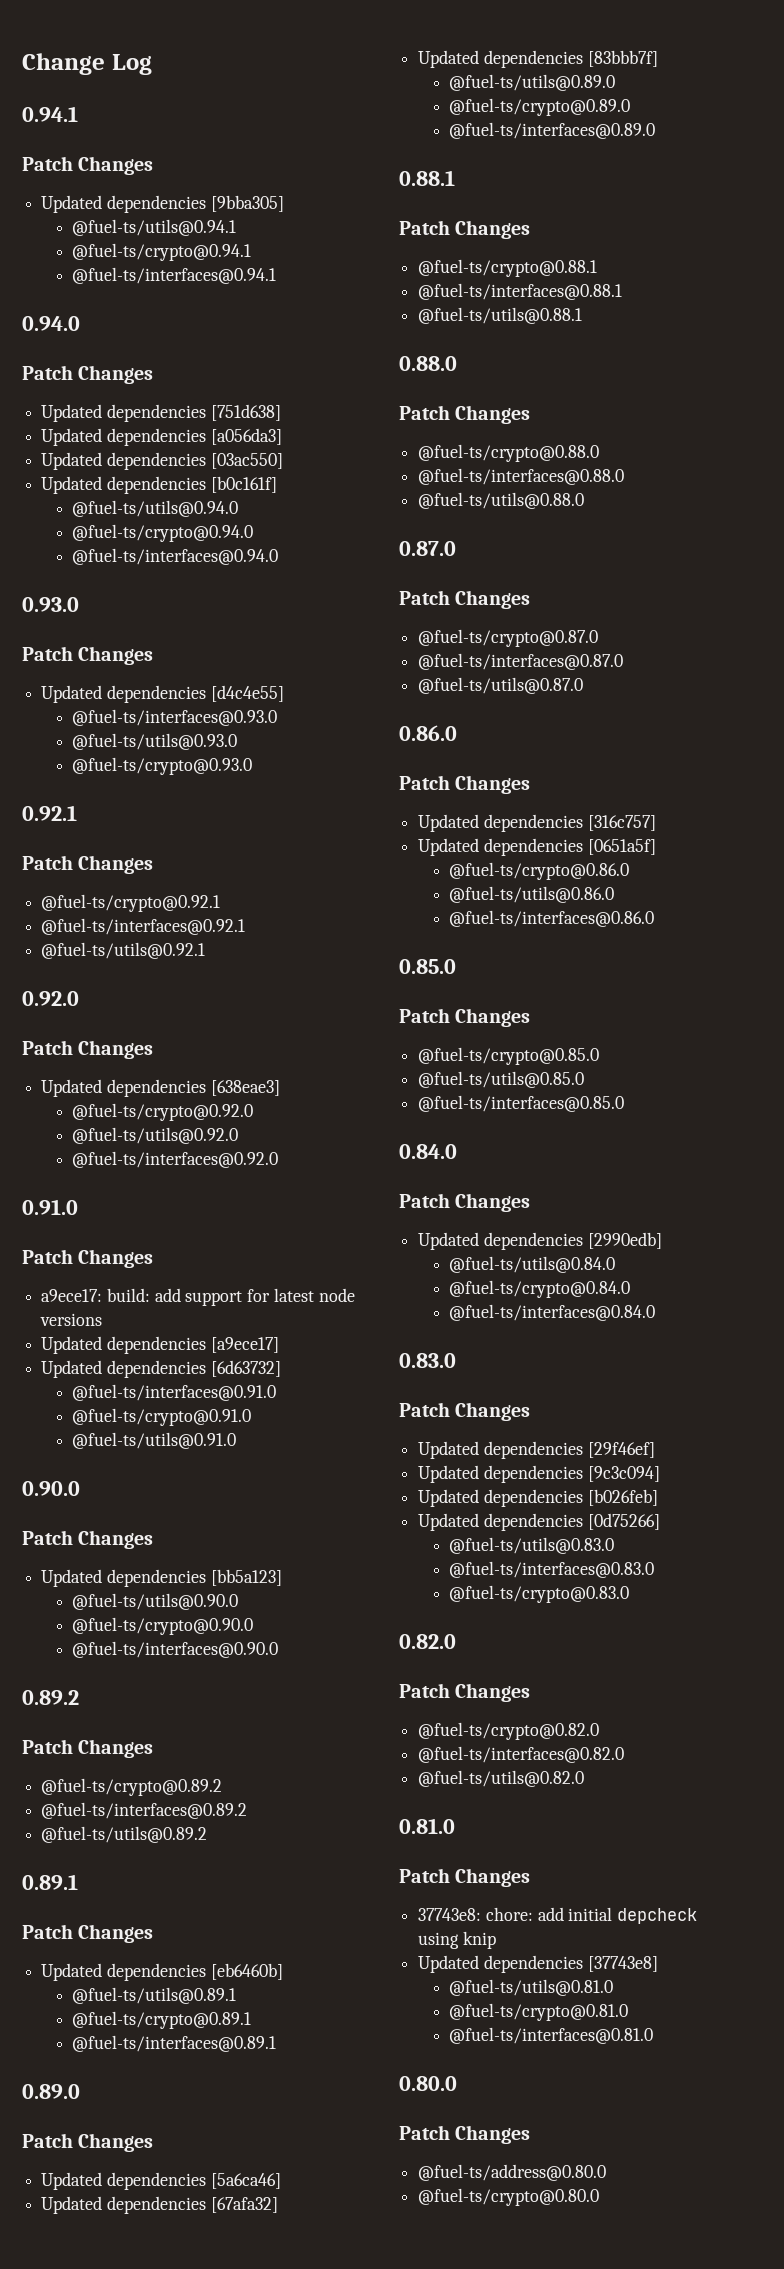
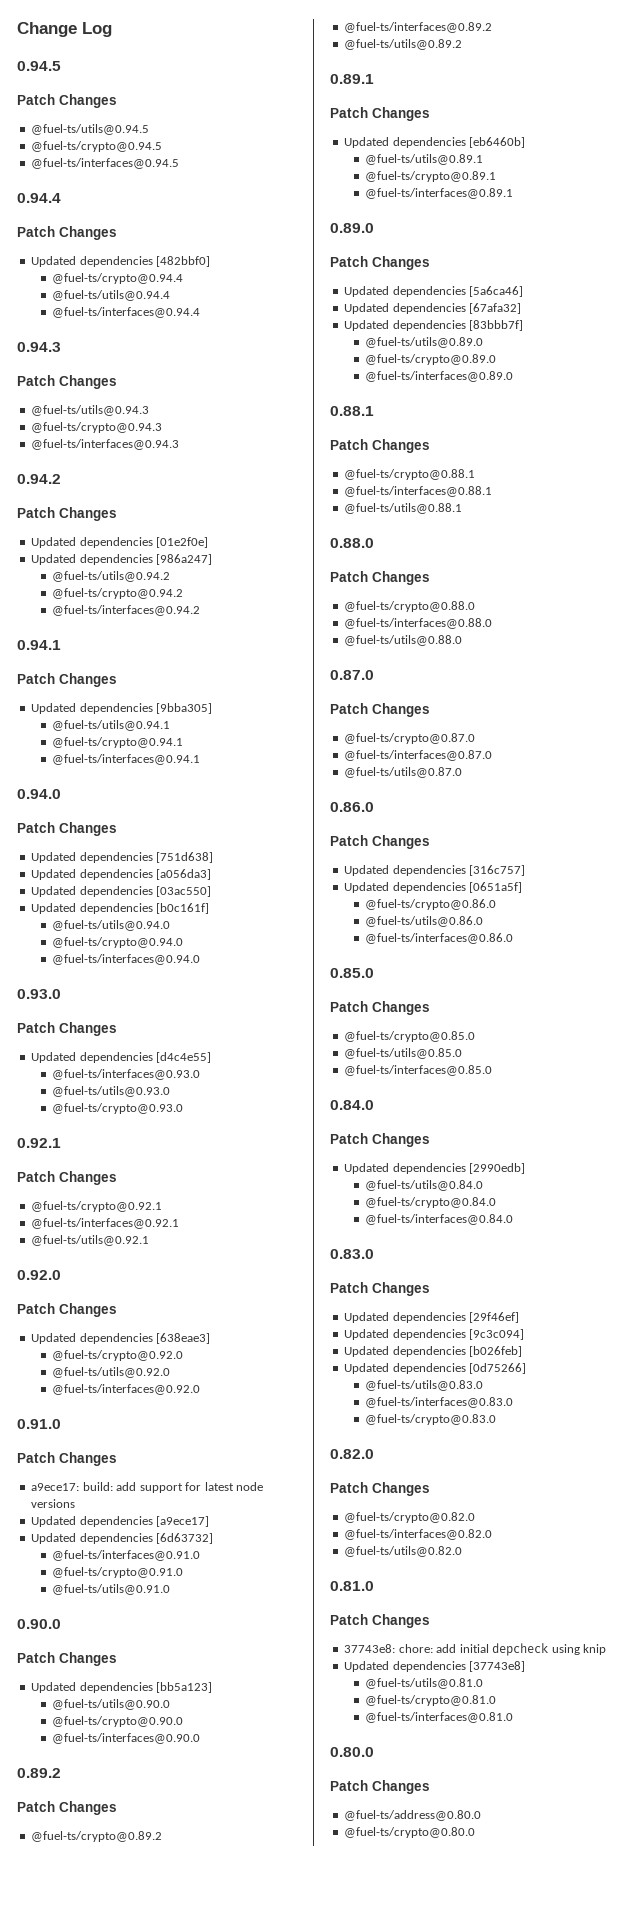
+ 0.94.5
+ Patch Changes
+ @fuel-ts/utils@0.94.5
+ @fuel-ts/crypto@0.94.5
+ @fuel-ts/interfaces@0.94.5
+ 0.94.4
+ Patch Changes
+ Updated dependencies [482bbf0]
+ @fuel-ts/crypto@0.94.4
+ @fuel-ts/utils@0.94.4
+ @fuel-ts/interfaces@0.94.4
+ 0.94.3
+ Patch Changes
+ @fuel-ts/utils@0.94.3
+ @fuel-ts/crypto@0.94.3
+ @fuel-ts/interfaces@0.94.3
+ 0.94.2
+ Patch Changes
+ Updated dependencies [01e2f0e]
+ Updated dependencies [986a247]
+ @fuel-ts/utils@0.94.2
+ @fuel-ts/crypto@0.94.2
+ @fuel-ts/interfaces@0.94.2

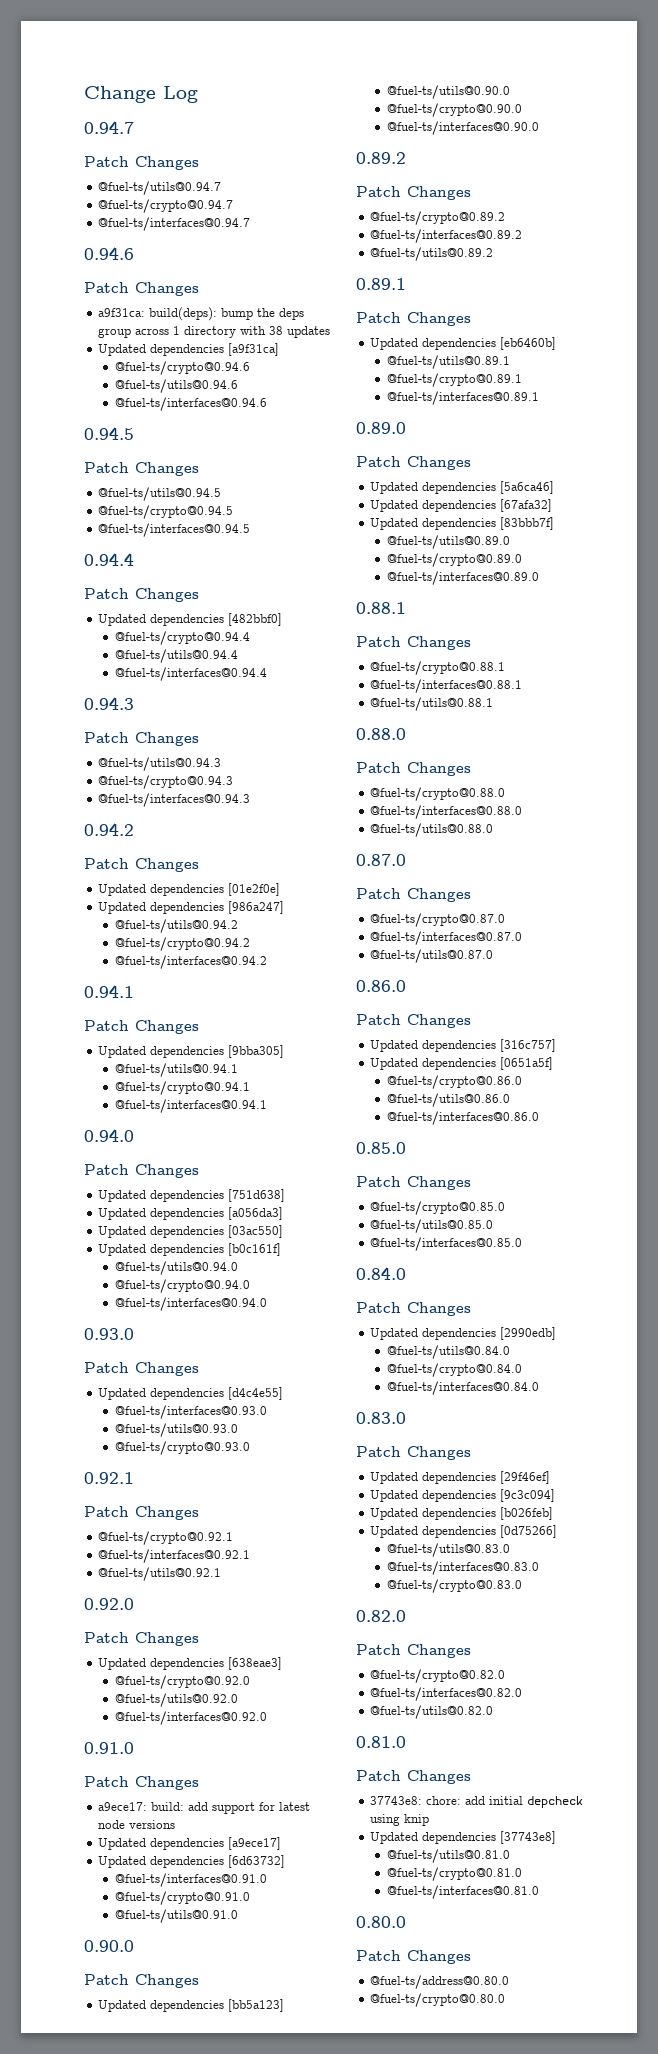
+ 0.94.7
+ Patch Changes
+ @fuel-ts/utils@0.94.7
+ @fuel-ts/crypto@0.94.7
+ @fuel-ts/interfaces@0.94.7
+ 0.94.6
+ Patch Changes
+ a9f31ca: build(deps): bump the deps group across 1 directory with 38 updates
+ Updated dependencies [a9f31ca]
+ @fuel-ts/crypto@0.94.6
+ @fuel-ts/utils@0.94.6
+ @fuel-ts/interfaces@0.94.6

